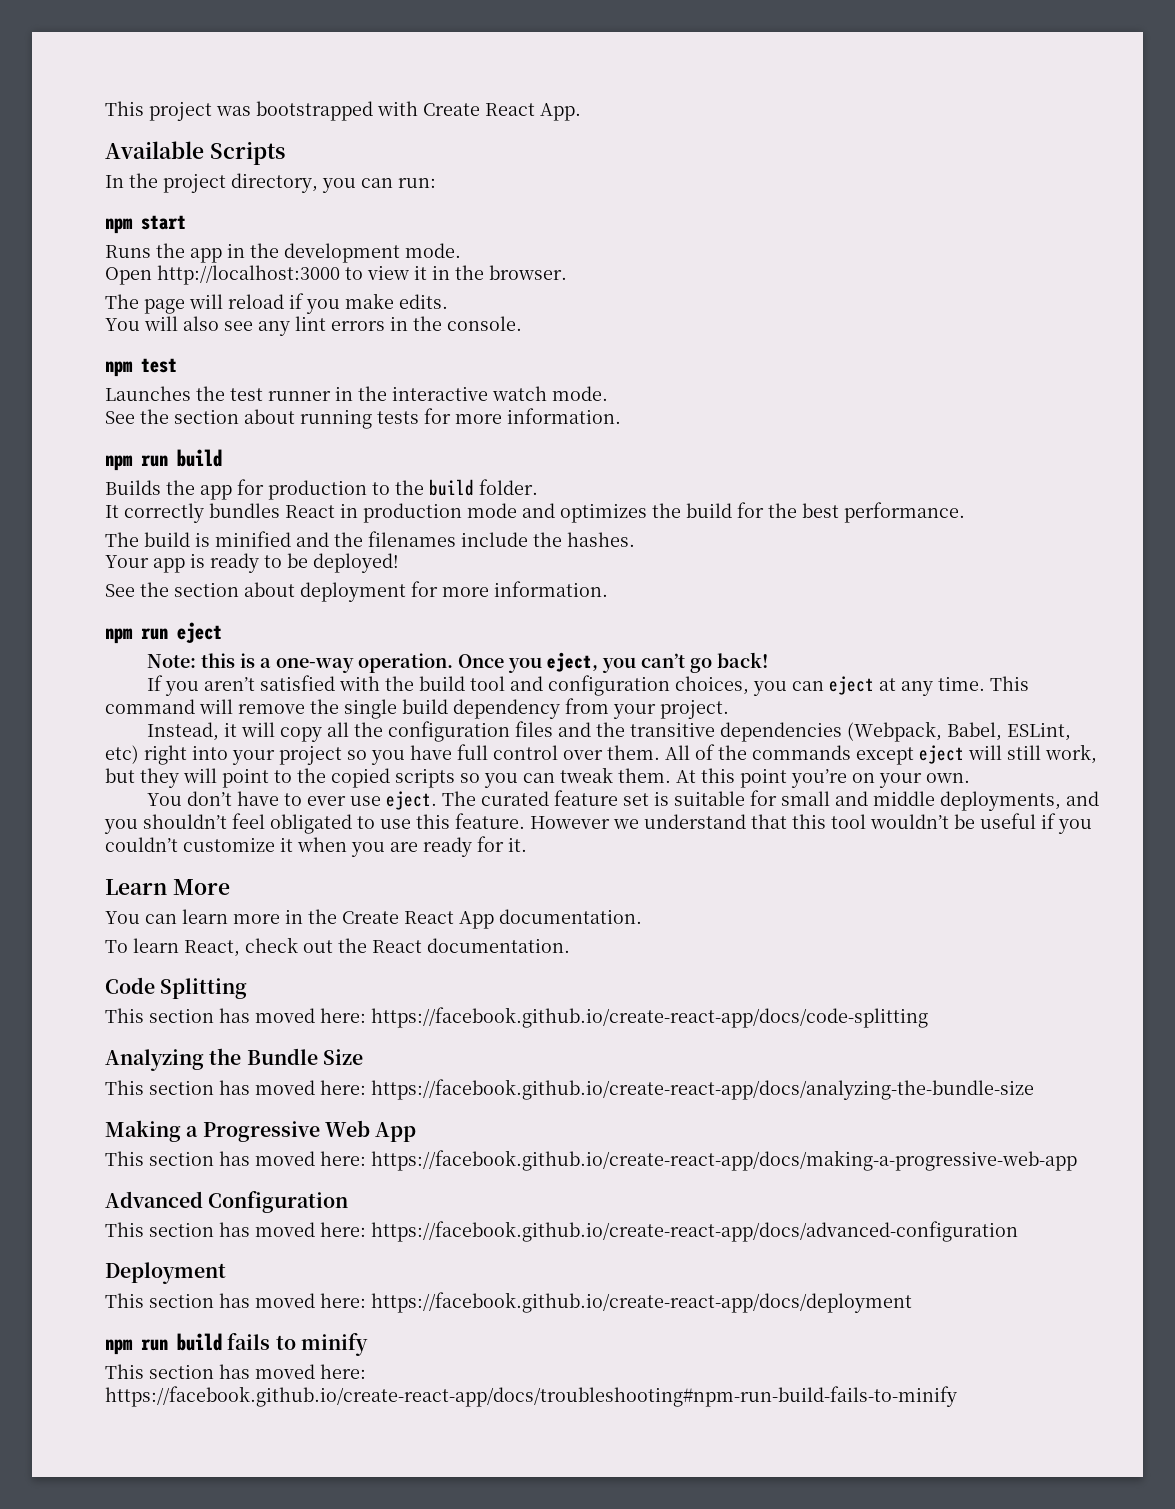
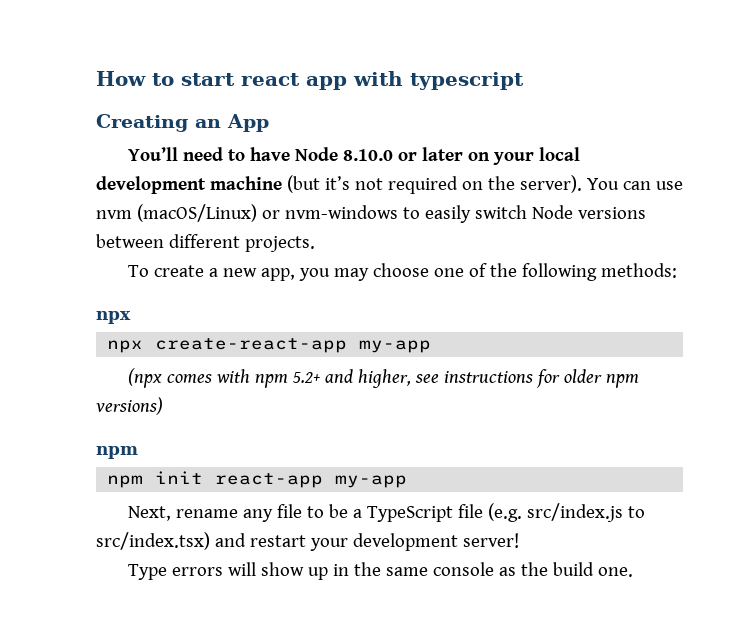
- This project was bootstrapped with Create React App.
- Available Scripts
- In the project directory, you can run:
- npm start
- Runs the app in the development mode.
- Open http://localhost:3000 to view it in the browser.
- The page will reload if you make edits.
- You will also see any lint errors in the console.
- npm test
- Launches the test runner in the interactive watch mode.
- See the section about running tests for more information.
- npm run build
- Builds the app for production to the build folder.
- It correctly bundles React in production mode and optimizes the build for the best performance.
- The build is minified and the filenames include the hashes.
- Your app is ready to be deployed!
- See the section about deployment for more information.
- npm run eject
- Note: this is a one-way operation. Once you eject, you can’t go back!
- If you aren’t satisfied with the build tool and configuration choices, you can eject at any time. This command will remove the single build dependency from your project.
- Instead, it will copy all the configuration files and the transitive dependencies (Webpack, Babel, ESLint, etc) right into your project so you have full control over them. All of the commands except eject will still work, but they will point to the copied scripts so you can tweak them. At this point you’re on your own.
- You don’t have to ever use eject. The curated feature set is suitable for small and middle deployments, and you shouldn’t feel obligated to use this feature. However we understand that this tool wouldn’t be useful if you couldn’t customize it when you are ready for it.
- Learn More
- You can learn more in the Create React App documentation.
- To learn React, check out the React documentation.
- Code Splitting
- This section has moved here: https://facebook.github.io/create-react-app/docs/code-splitting
- Analyzing the Bundle Size
- This section has moved here: https://facebook.github.io/create-react-app/docs/analyzing-the-bundle-size
- Making a Progressive Web App
- This section has moved here: https://facebook.github.io/create-react-app/docs/making-a-progressive-web-app
- Advanced Configuration
- This section has moved here: https://facebook.github.io/create-react-app/docs/advanced-configuration
- Deployment
- This section has moved here: https://facebook.github.io/create-react-app/docs/deployment
- npm run build fails to minify
- This section has moved here: https://facebook.github.io/create-react-app/docs/troubleshooting#npm-run-build-fails-to-minify
+ How to start react app with typescript
+ Creating an App
+ You’ll need to have Node 8.10.0 or later on your local development machine (but it’s not required on the server). You can use nvm (macOS/Linux) or nvm-windows to easily switch Node versions between different projects.
+ To create a new app, you may choose one of the following methods:
+ npx
+ npx create-react-app my-app
+ (npx comes with npm 5.2+ and higher, see instructions for older npm versions)
+ npm
+ npm init react-app my-app
+ Next, rename any file to be a TypeScript file (e.g. src/index.js to src/index.tsx) and restart your development server!
+ Type errors will show up in the same console as the build one.

